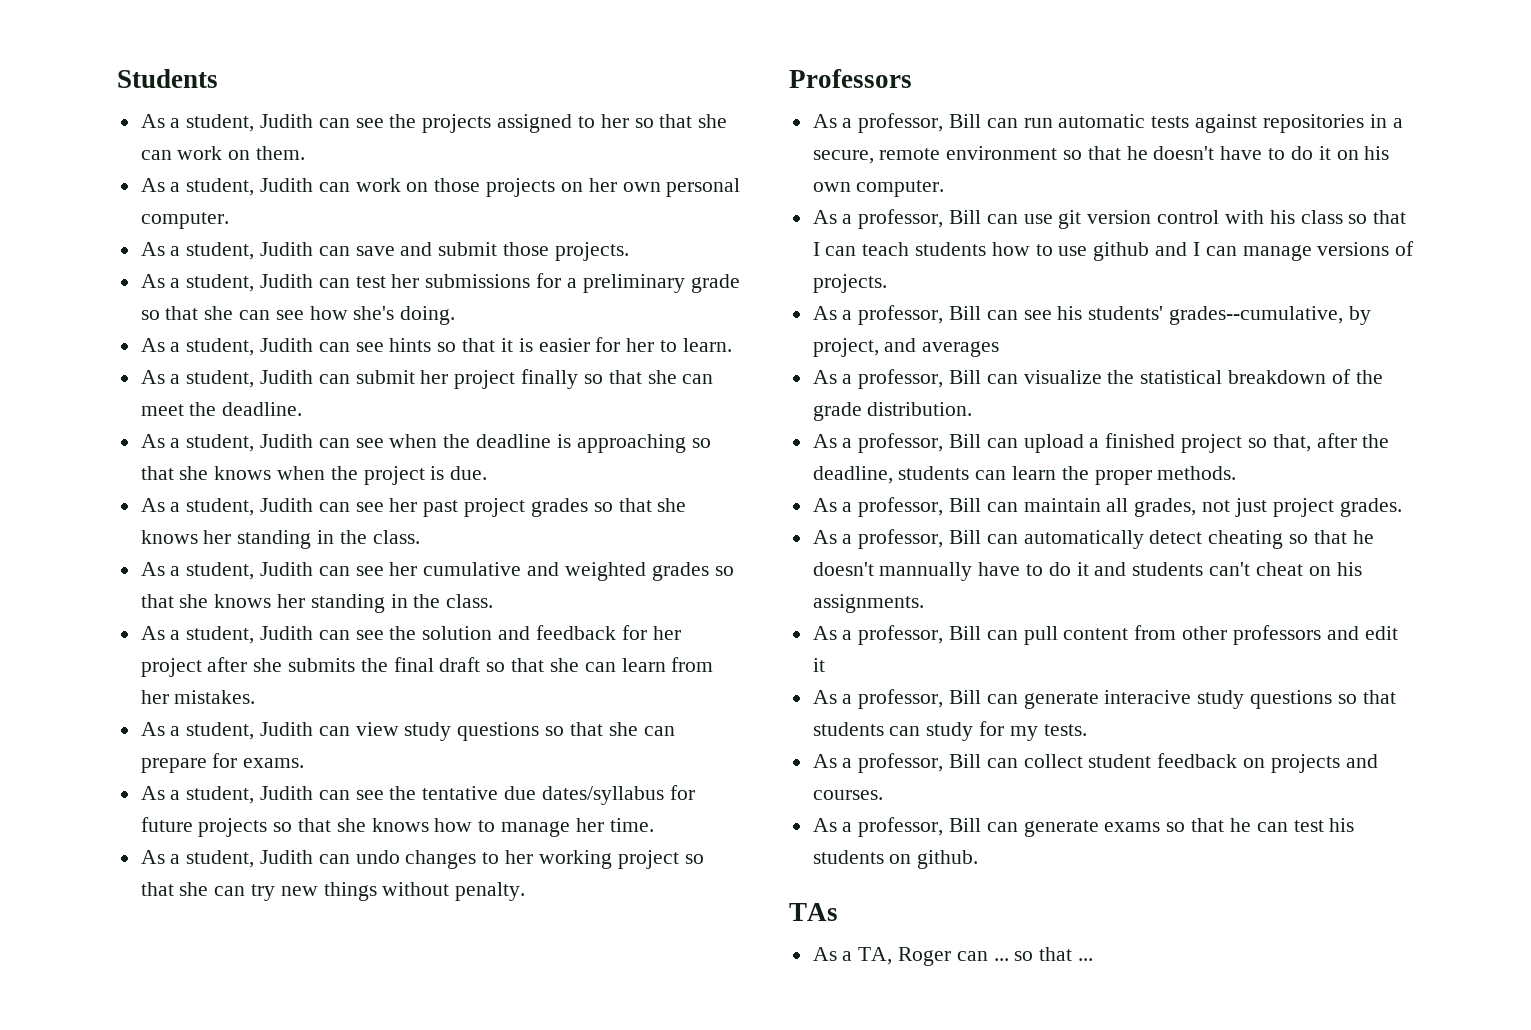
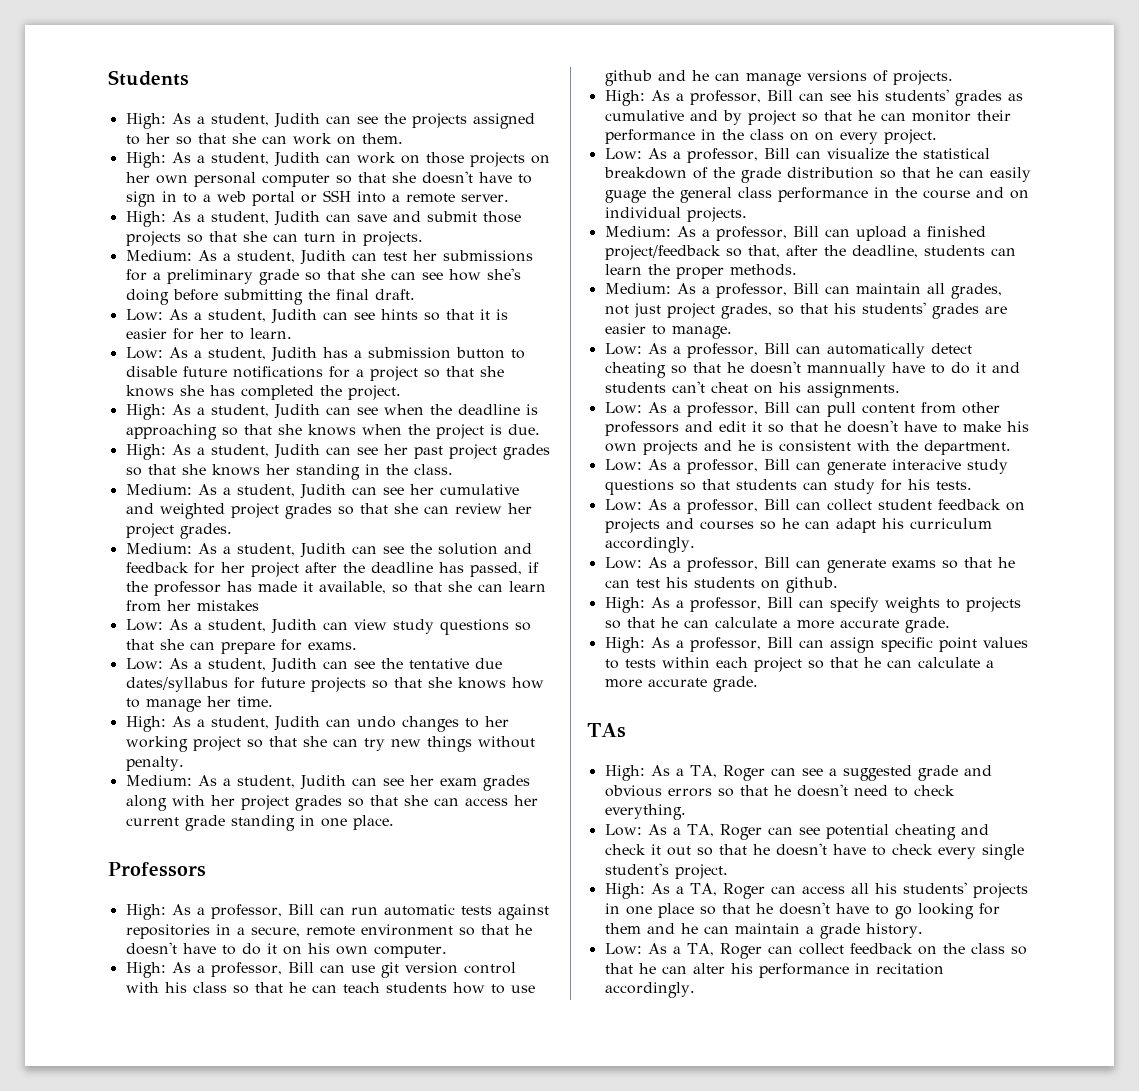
- As a student, Judith can see the projects assigned to her so that she can work on them.
+ High: As a student, Judith can see the projects assigned to her so that she can work on them.
- As a student, Judith can work on those projects on her own personal computer.
- As a student, Judith can save and submit those projects.
- As a student, Judith can test her submissions for a preliminary grade so that she can see how she's doing.
- As a student, Judith can see hints so that it is easier for her to learn.
+ High: As a student, Judith can work on those projects on her own personal computer so that she doesn't have to sign in to a web portal or SSH into a remote server.
+ High: As a student, Judith can save and submit those projects so that she can turn in projects.
+ Medium: As a student, Judith can test her submissions for a preliminary grade so that she can see how she's doing before submitting the final draft.
+ Low: As a student, Judith can see hints so that it is easier for her to learn.
- As a student, Judith can submit her project finally so that she can meet the deadline.
- As a student, Judith can see when the deadline is approaching so that she knows when the project is due.
+ Low: As a student, Judith has a submission button to disable future notifications for a project so that she knows she has completed the project.
+ High: As a student, Judith can see when the deadline is approaching so that she knows when the project is due.
- As a student, Judith can see her past project grades so that she knows her standing in the class.
+ High: As a student, Judith can see her past project grades so that she knows her standing in the class.
- As a student, Judith can see her cumulative and weighted grades so that she knows her standing in the class.
- As a student, Judith can see the solution and feedback for her project after she submits the final draft so that she can learn from her mistakes.
- As a student, Judith can view study questions so that she can prepare for exams.
+ Medium: As a student, Judith can see her cumulative and weighted project grades so that she can review her project grades.
+ Medium: As a student, Judith can see the solution and feedback for her project after the deadline has passed, if the professor has made it available, so that she can learn from her mistakes
+ Low: As a student, Judith can view study questions so that she can prepare for exams.
- As a student, Judith can see the tentative due dates/syllabus for future projects so that she knows how to manage her time.
+ Low: As a student, Judith can see the tentative due dates/syllabus for future projects so that she knows how to manage her time.
- As a student, Judith can undo changes to her working project so that she can try new things without penalty.
+ High: As a student, Judith can undo changes to her working project so that she can try new things without penalty.
+ Medium: As a student, Judith can see her exam grades along with her project grades so that she can access her current grade standing in one place.
- As a professor, Bill can run automatic tests against repositories in a secure, remote environment so that he doesn't have to do it on his own computer.
+ High: As a professor, Bill can run automatic tests against repositories in a secure, remote environment so that he doesn't have to do it on his own computer.
- As a professor, Bill can use git version control with his class so that I can teach students how to use github and I can manage versions of projects.
+ High: As a professor, Bill can use git version control with his class so that he can teach students how to use github and he can manage versions of projects.
- As a professor, Bill can see his students' grades--cumulative, by project, and averages
- As a professor, Bill can visualize the statistical breakdown of the grade distribution.
- As a professor, Bill can upload a finished project so that, after the deadline, students can learn the proper methods.
+ High: As a professor, Bill can see his students' grades as cumulative and by project so that he can monitor their performance in the class on on every project.
+ Low: As a professor, Bill can visualize the statistical breakdown of the grade distribution so that he can easily guage the general class performance in the course and on individual projects.
+ Medium: As a professor, Bill can upload a finished project/feedback so that, after the deadline, students can learn the proper methods.
- As a professor, Bill can maintain all grades, not just project grades.
- As a professor, Bill can automatically detect cheating so that he doesn't mannually have to do it and students can't cheat on his assignments.
+ Medium: As a professor, Bill can maintain all grades, not just project grades, so that his students' grades are easier to manage.
+ Low: As a professor, Bill can automatically detect cheating so that he doesn't mannually have to do it and students can't cheat on his assignments.
- As a professor, Bill can pull content from other professors and edit it
- As a professor, Bill can generate interacive study questions so that students can study for my tests.
+ Low: As a professor, Bill can pull content from other professors and edit it so that he doesn't have to make his own projects and he is consistent with the department.
+ Low: As a professor, Bill can generate interacive study questions so that students can study for his tests.
- As a professor, Bill can collect student feedback on projects and courses.
- As a professor, Bill can generate exams so that he can test his students on github.
+ Low: As a professor, Bill can collect student feedback on projects and courses so he can adapt his curriculum accordingly.
+ Low: As a professor, Bill can generate exams so that he can test his students on github.
+ High: As a professor, Bill can specify weights to projects so that he can calculate a more accurate grade.
+ High: As a professor, Bill can assign specific point values to tests within each project so that he can calculate a more accurate grade.
- As a TA, Roger can ... so that ...
+ High: As a TA, Roger can see a suggested grade and obvious errors so that he doesn't need to check everything.
+ Low: As a TA, Roger can see potential cheating and check it out so that he doesn't have to check every single student's project.
+ High: As a TA, Roger can access all his students' projects in one place so that he doesn't have to go looking for them and he can maintain a grade history.
+ Low: As a TA, Roger can collect feedback on the class so that he can alter his performance in recitation accordingly.

